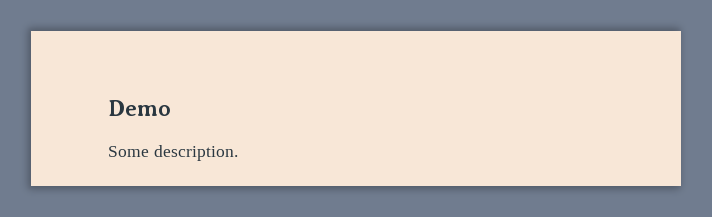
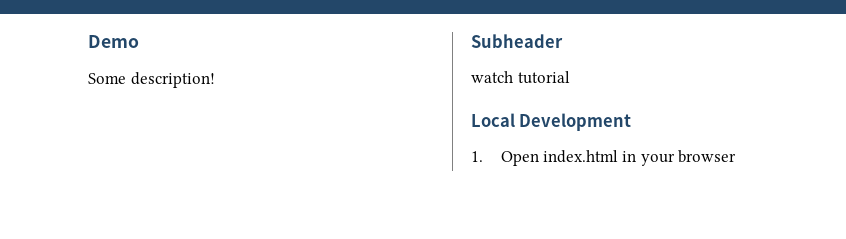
- Some description.
+ Some description!
+ Subheader
+ watch tutorial
+ Local Development
+ 1. Open index.html in your browser

